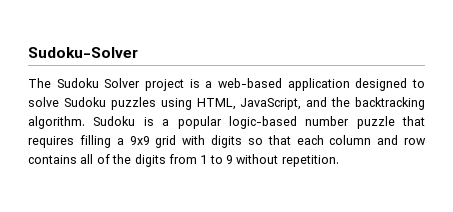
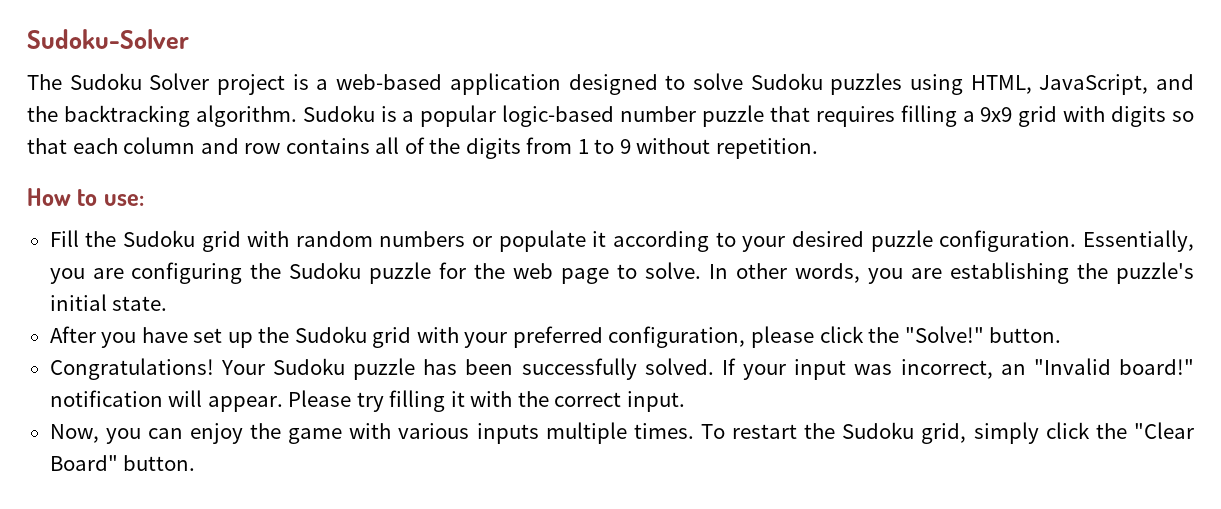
+ How to use:
+ Fill the Sudoku grid with random numbers or populate it according to your desired puzzle configuration. Essentially, you are configuring the Sudoku puzzle for the web page to solve. In other words, you are establishing the puzzle's initial state.
+ After you have set up the Sudoku grid with your preferred configuration, please click the "Solve!" button.
+ Congratulations! Your Sudoku puzzle has been successfully solved. If your input was incorrect, an "Invalid board!" notification will appear. Please try filling it with the correct input.
+ Now, you can enjoy the game with various inputs multiple times. To restart the Sudoku grid, simply click the "Clear Board" button.

